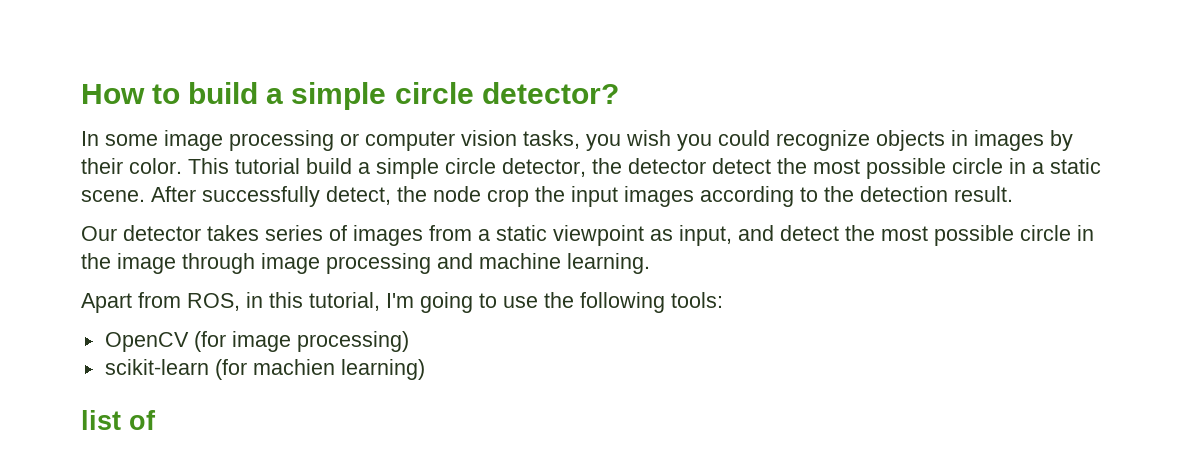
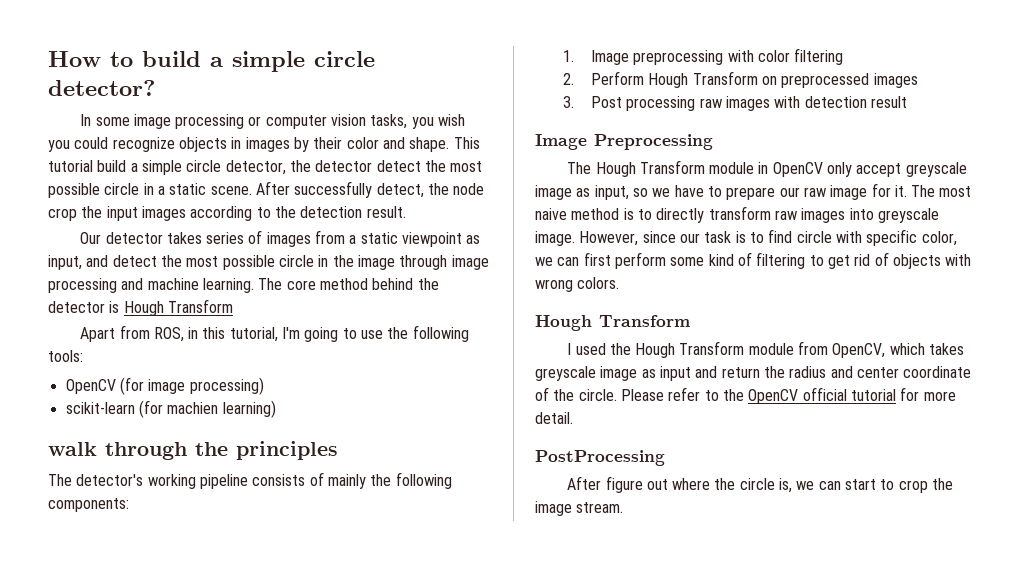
- In some image processing or computer vision tasks, you wish you could recognize objects in images by their color.
+ In some image processing or computer vision tasks, you wish you could recognize objects in images by their color and shape.
+ The core method behind the detector is Hough Transform
- list of
+ walk through the principles
+ The detector's working pipeline consists of mainly the following components:
+ 1. Image preprocessing with color filtering
+ 2. Perform Hough Transform on preprocessed images
+ 3. Post processing raw images with detection result
+ Image Preprocessing
+ The Hough Transform module in OpenCV only accept greyscale image as input, so we have to prepare our raw image for it. The most naive method is to directly transform raw images into greyscale image. However, since our task is to find circle with specific color, we can first perform some kind of filtering to get rid of objects with wrong colors.
+ Hough Transform
+ I used the Hough Transform module from OpenCV, which takes greyscale image as input and return the radius and center coordinate of the circle. Please refer to the OpenCV official tutorial for more detail.
+ PostProcessing
+ After figure out where the circle is, we can start to crop the image stream.

